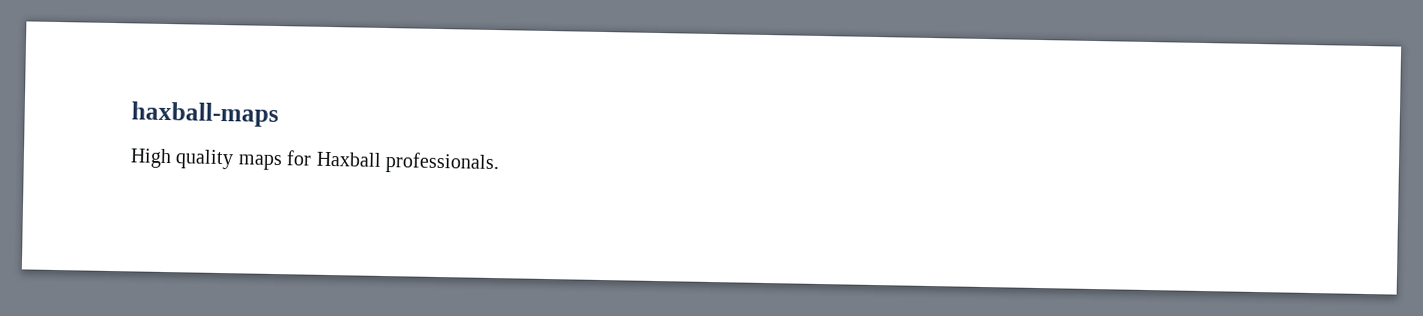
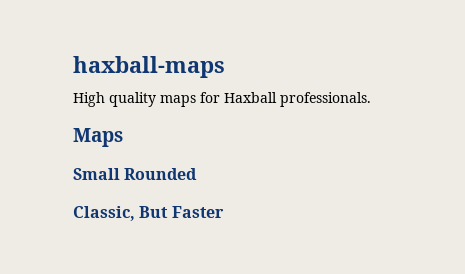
+ Maps
+ Small Rounded
+ Classic, But Faster

